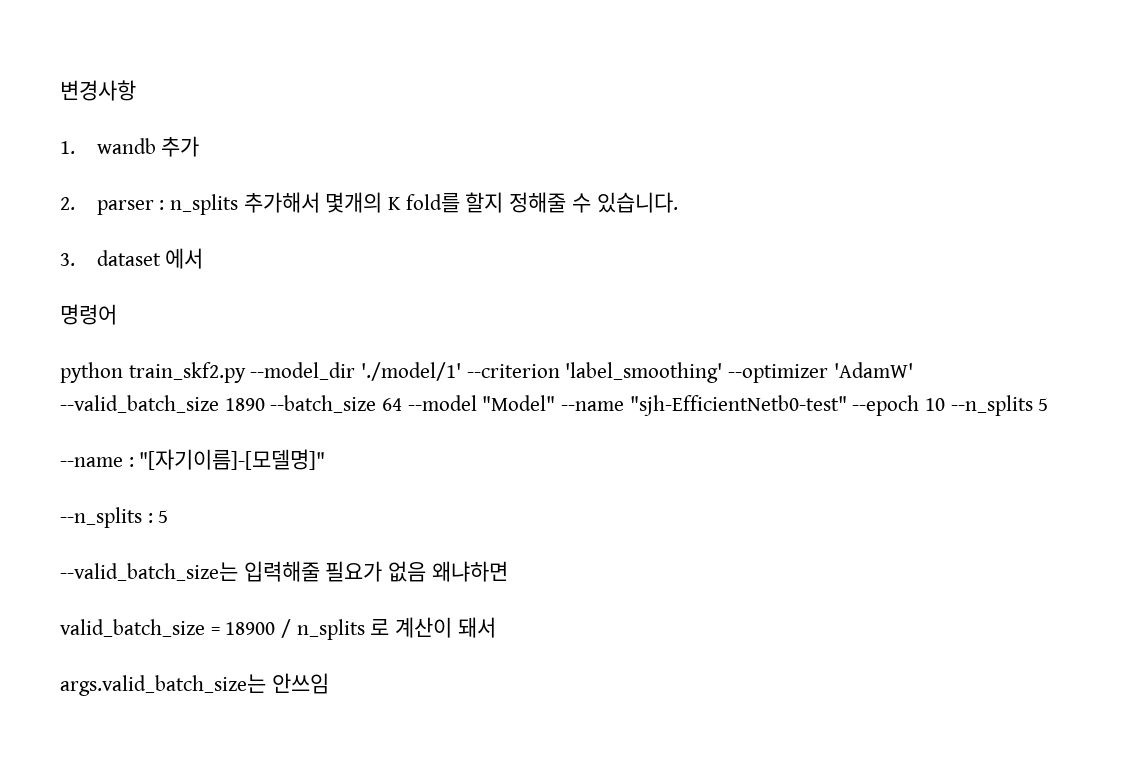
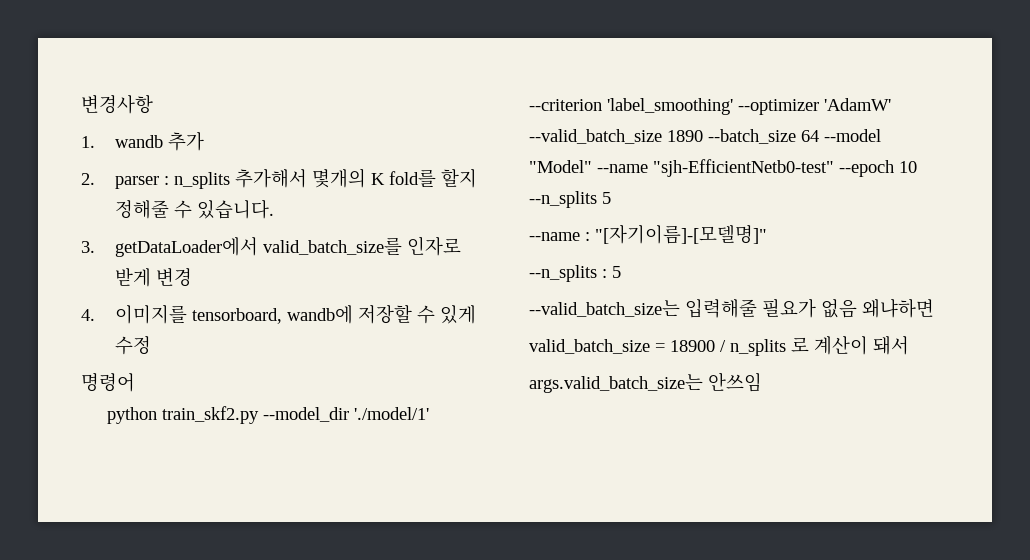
- 3. dataset 에서
+ 3. getDataLoader에서 valid_batch_size를 인자로 받게 변경
+ 4. 이미지를 tensorboard, wandb에 저장할 수 있게 수정

